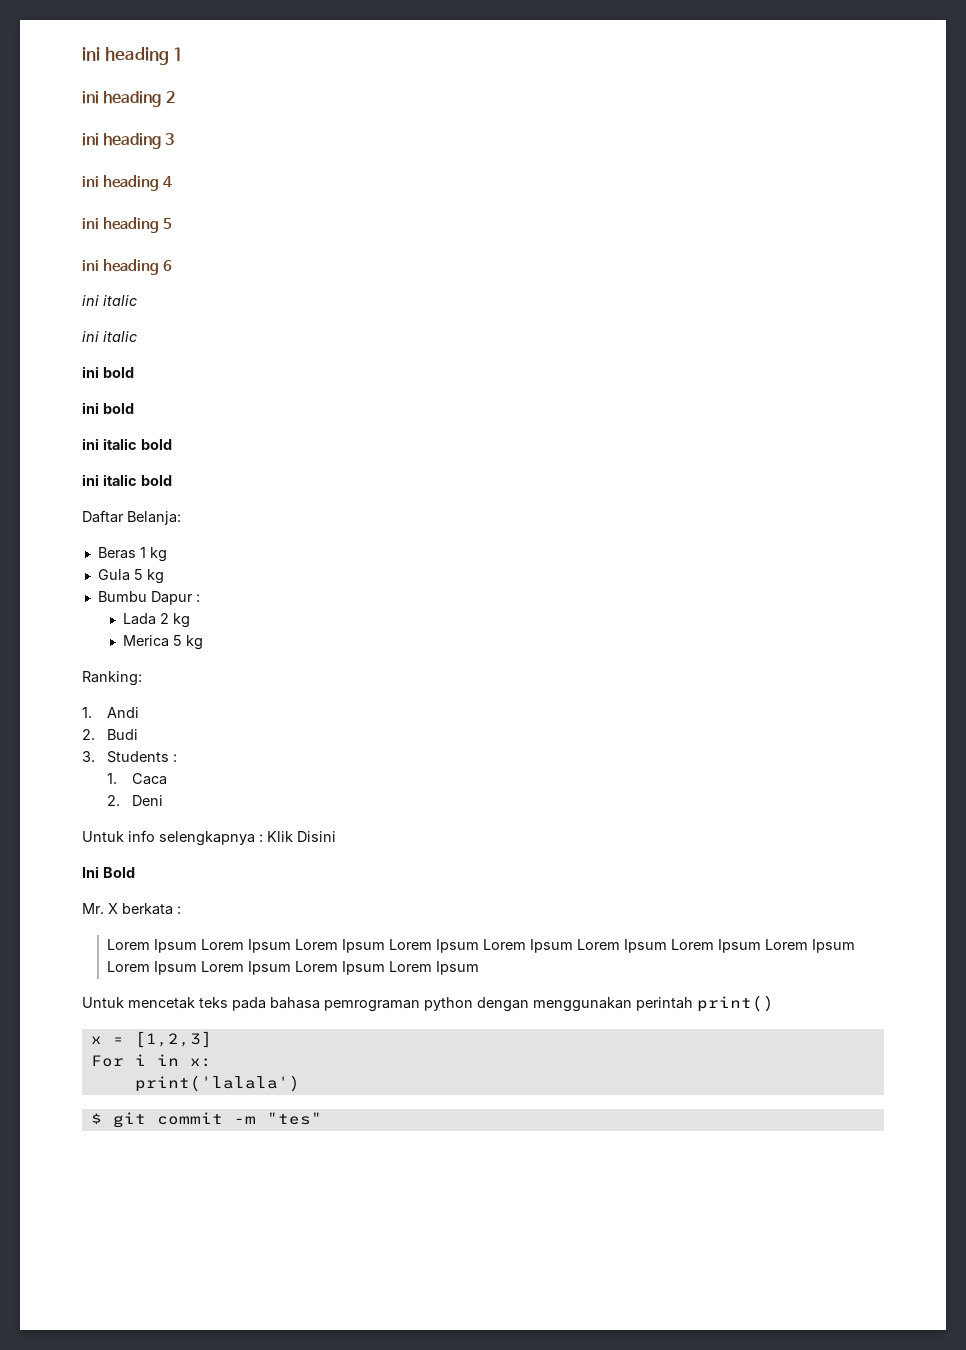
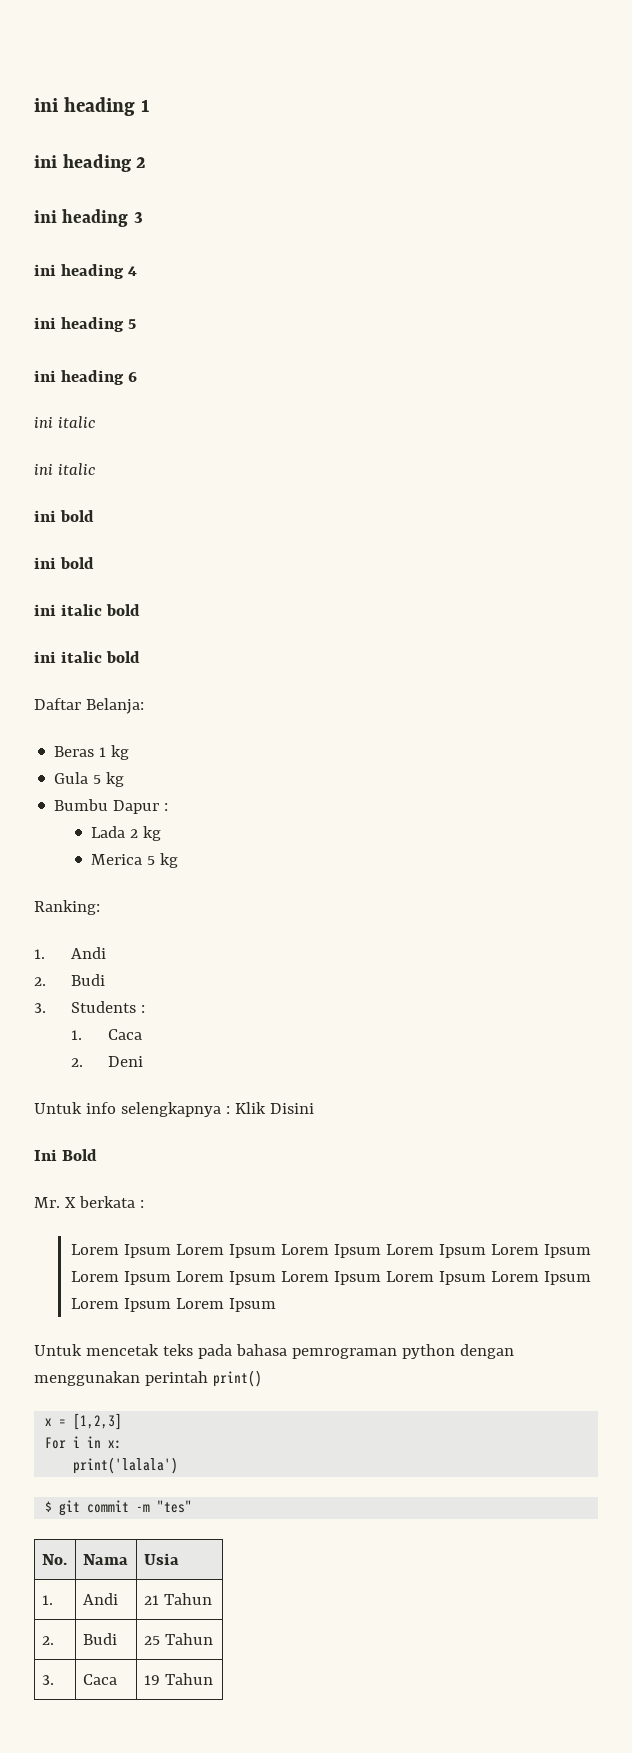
+ No. | Nama | Usia
+ 1. | Andi | 21 Tahun
+ 2. | Budi | 25 Tahun
+ 3. | Caca | 19 Tahun

